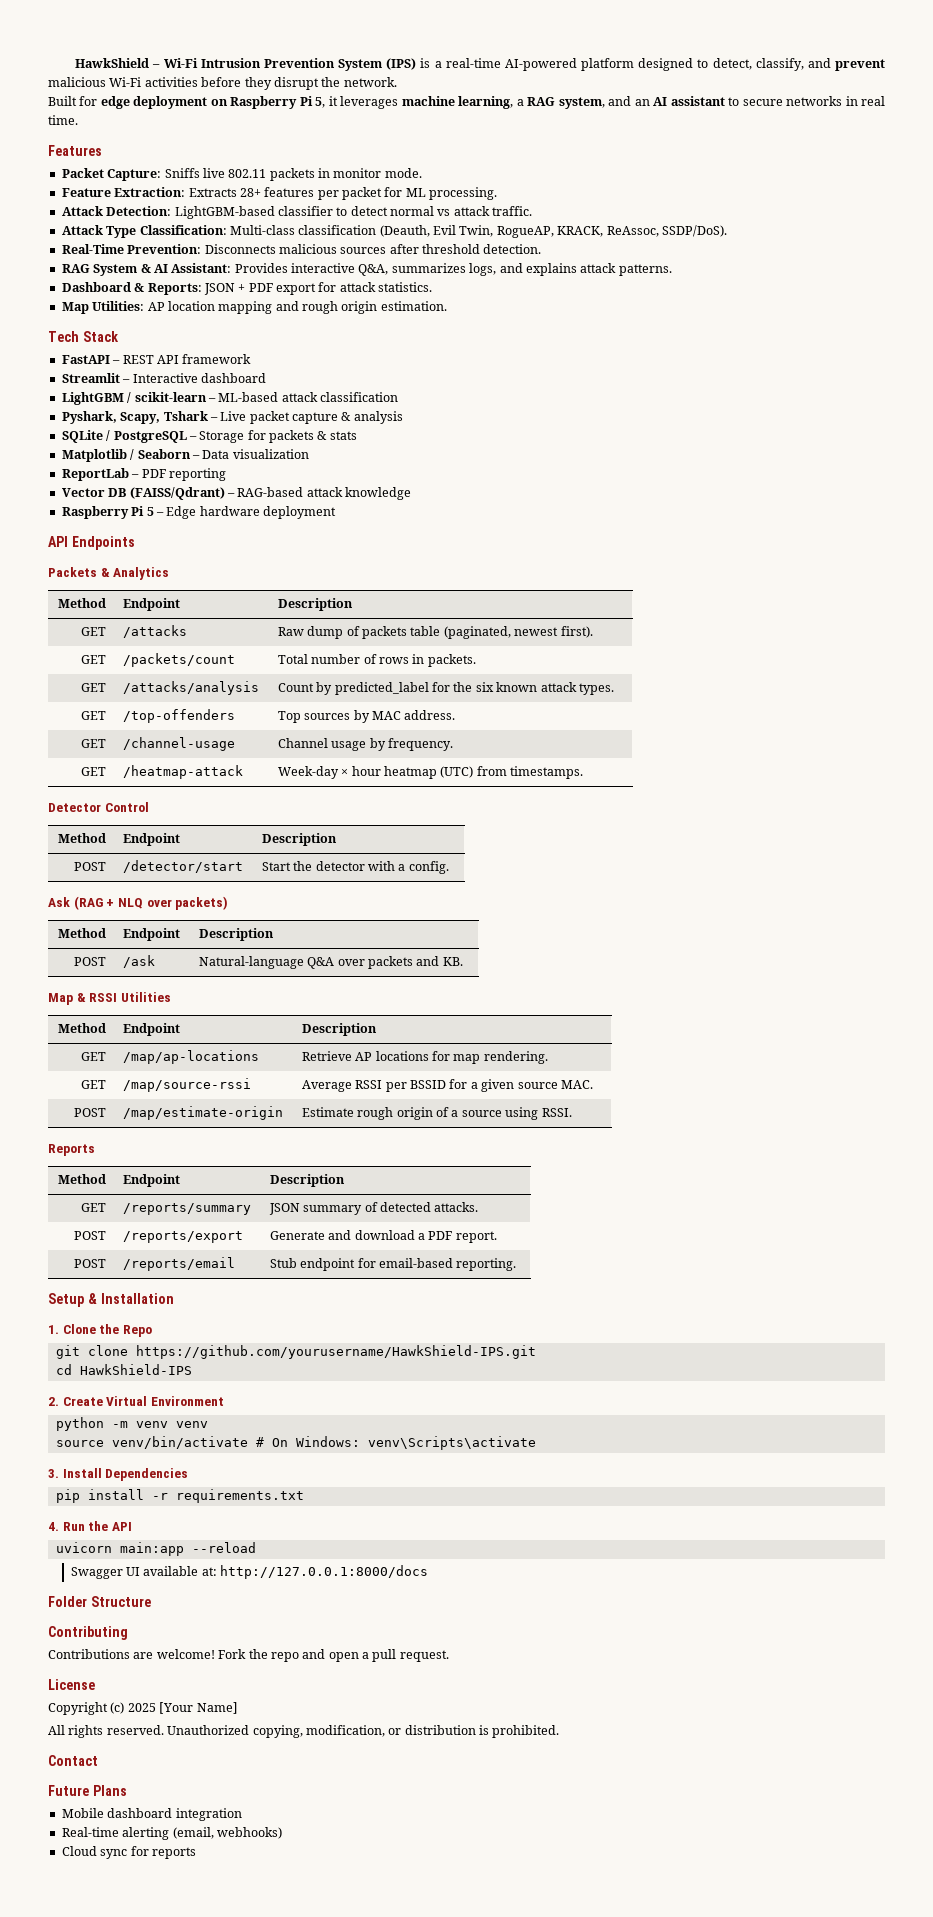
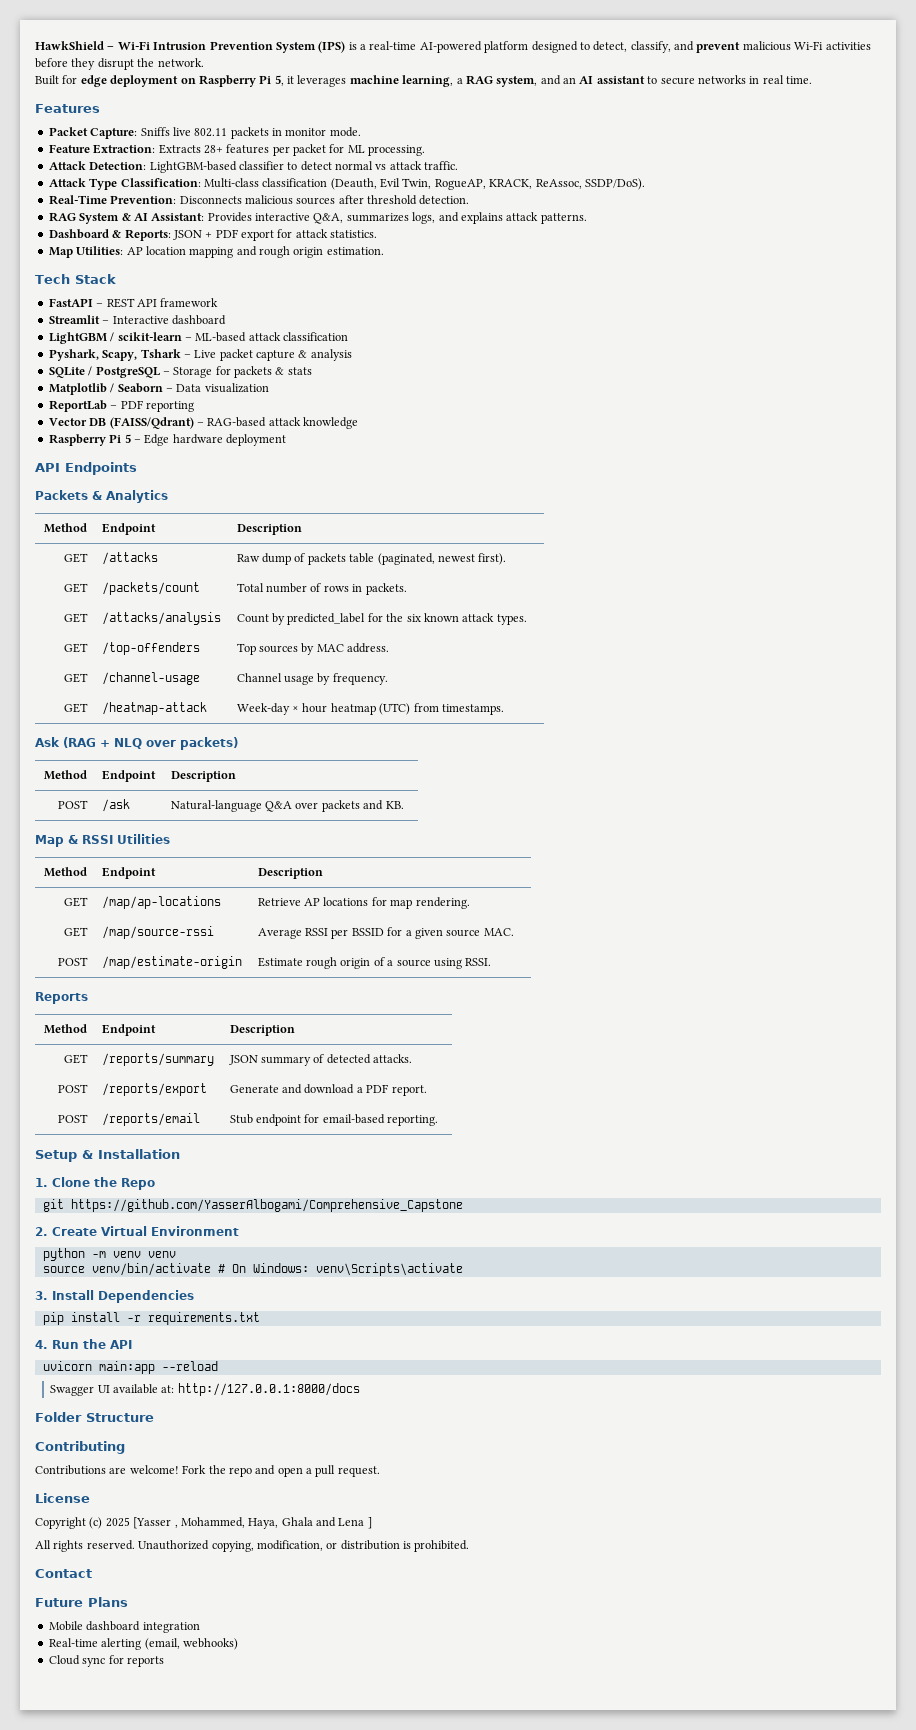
- Detector Control
- Method | Endpoint | Description
- POST | /detector/start | Start the detector with a config.
- git clone https://github.com/yourusername/HawkShield-IPS.git
- cd HawkShield-IPS
+ git https://github.com/YasserAlbogami/Comprehensive_Capstone
- Copyright (c) 2025 [Your Name]
+ Copyright (c) 2025 [Yasser , Mohammed, Haya, Ghala and Lena ]

